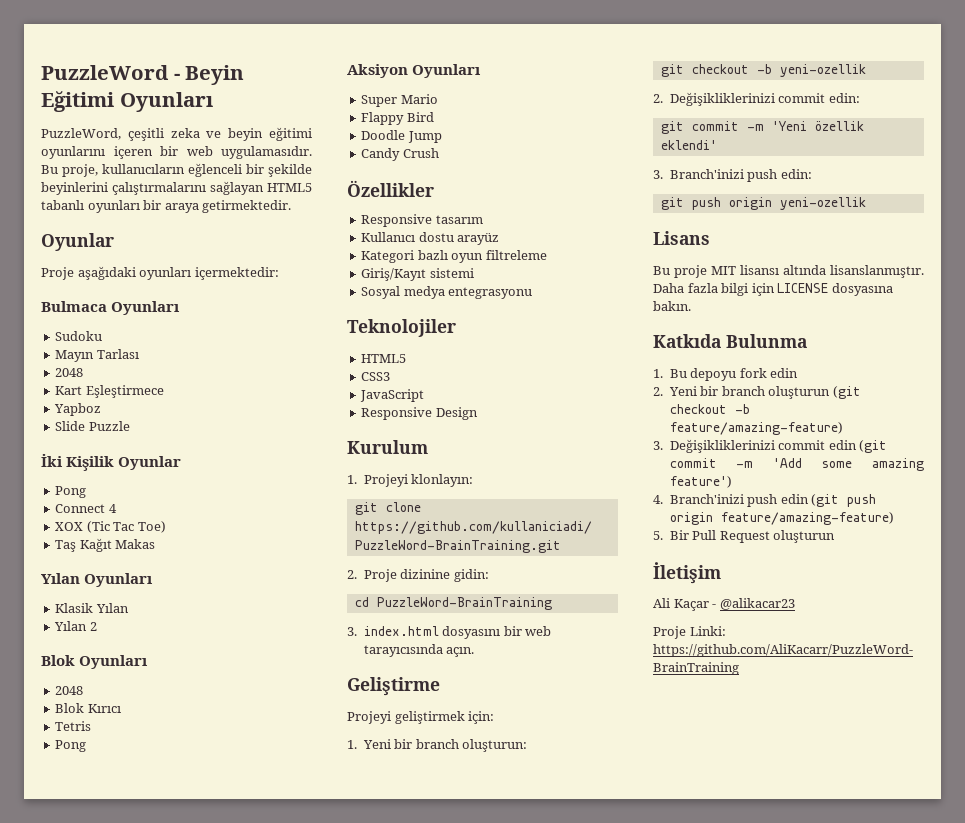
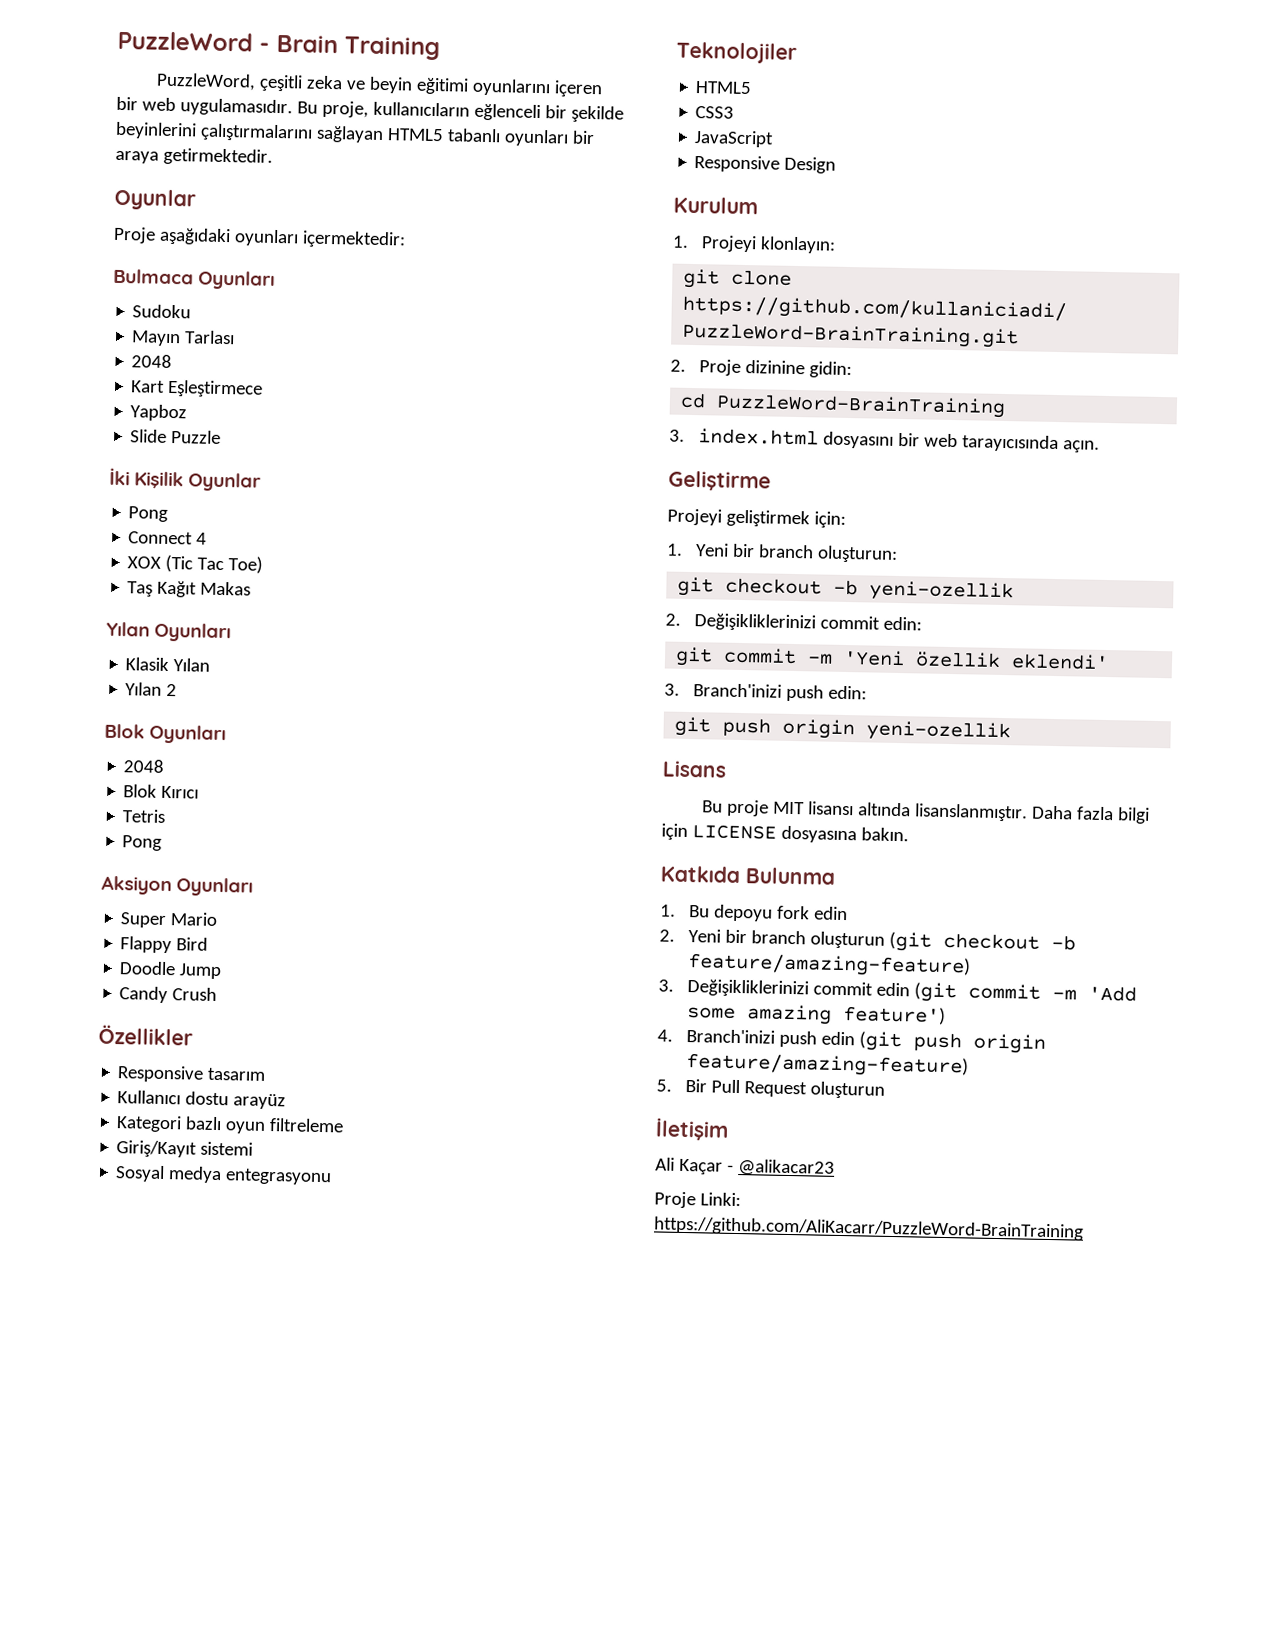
- PuzzleWord - Beyin Eğitimi Oyunları
+ PuzzleWord - Brain Training

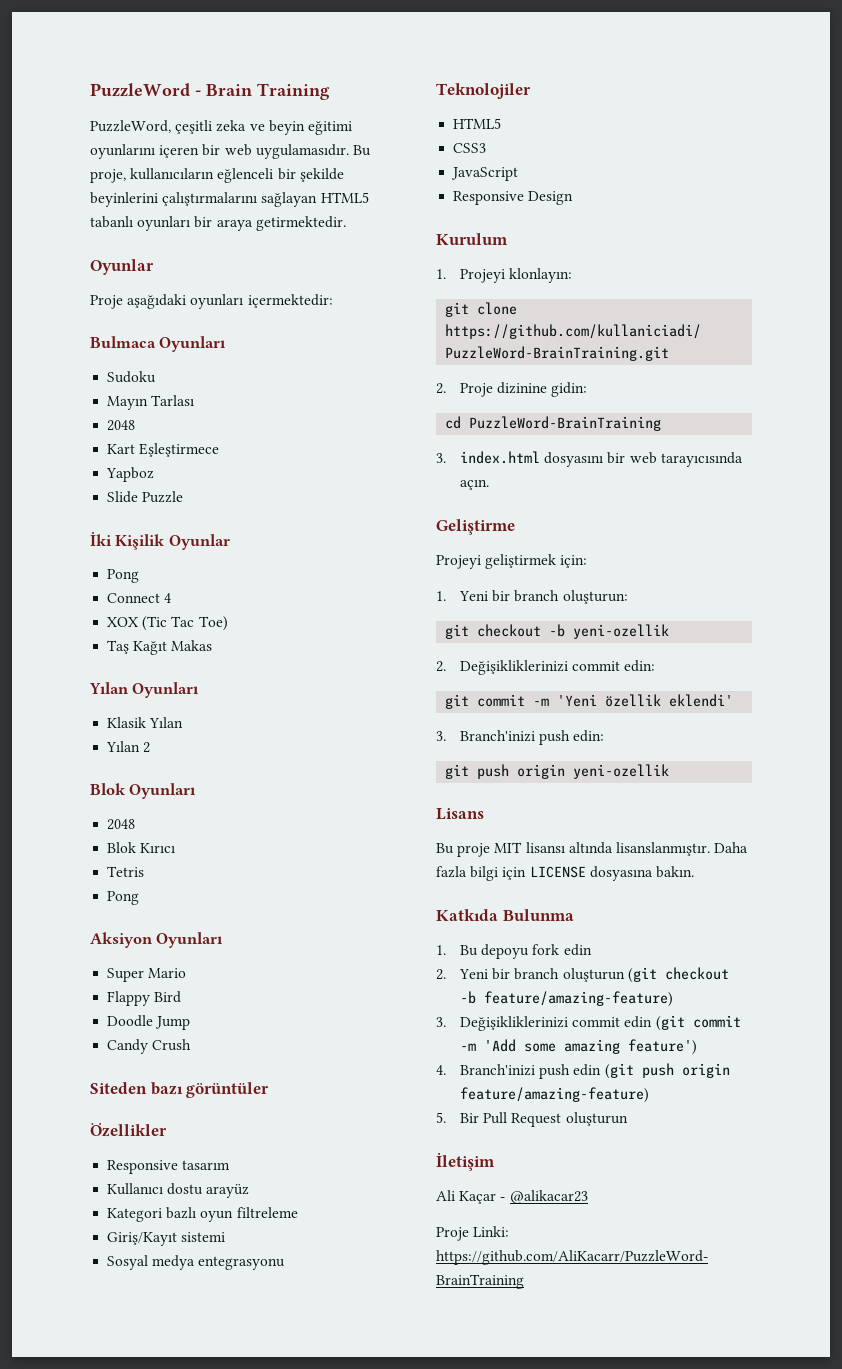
+ Siteden bazı görüntüler

